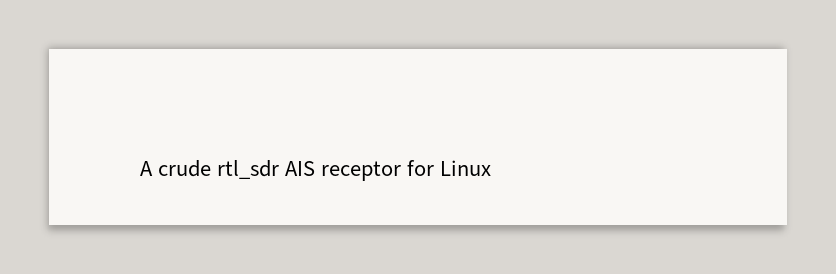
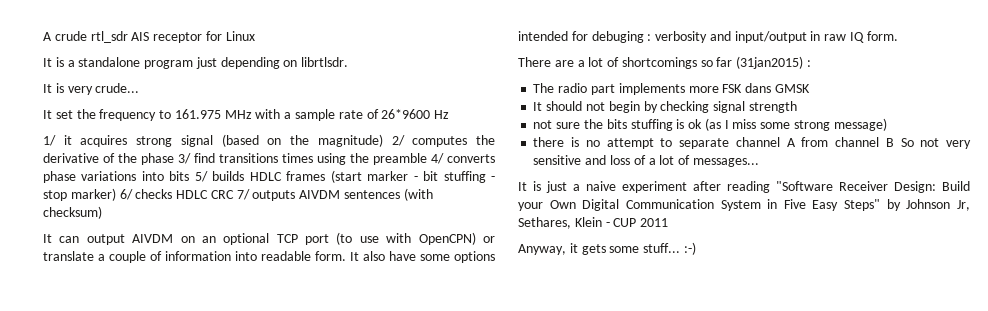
+ It is a standalone program just depending on librtlsdr.
+ It is very crude...
+ It set the frequency to 161.975 MHz with a sample rate of 26*9600 Hz
+ 1/ it acquires strong signal (based on the magnitude) 2/ computes the derivative of the phase 3/ find transitions times using the preamble 4/ converts phase variations into bits 5/ builds HDLC frames (start marker - bit stuffing - stop marker) 6/ checks HDLC CRC 7/ outputs AIVDM sentences (with checksum)
+ It can output AIVDM on an optional TCP port (to use with OpenCPN) or translate a couple of information into readable form. It also have some options intended for debuging : verbosity and input/output in raw IQ form.
+ There are a lot of shortcomings so far (31jan2015) :
+ The radio part implements more FSK dans GMSK
+ It should not begin by checking signal strength
+ not sure the bits stuffing is ok (as I miss some strong message)
+ there is no attempt to separate channel A from channel B So not very sensitive and loss of a lot of messages...
+ It is just a naive experiment after reading "Software Receiver Design: Build your Own Digital Communication System in Five Easy Steps" by Johnson Jr, Sethares, Klein - CUP 2011
+ Anyway, it gets some stuff... :-)

